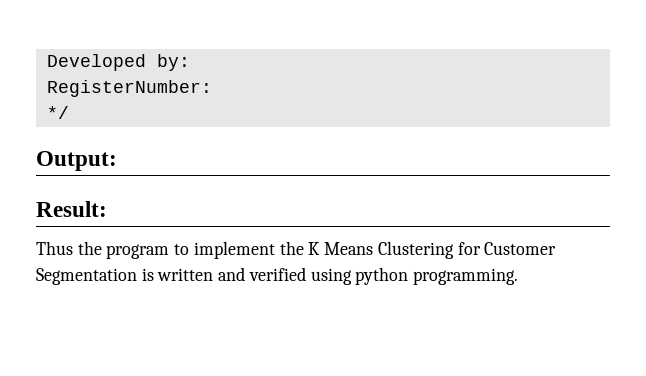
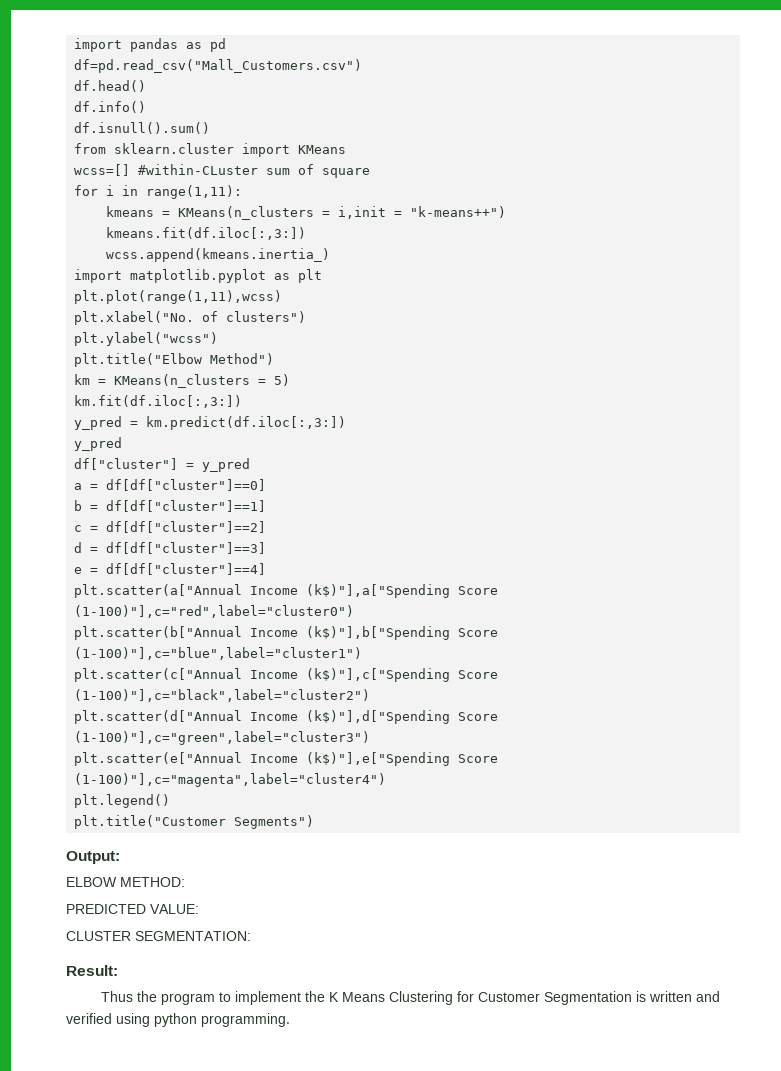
- Developed by:
- RegisterNumber:
- */
+ import pandas as pd
+ df=pd.read_csv("Mall_Customers.csv")
+ df.head()
+ df.info()
+ df.isnull().sum()
+ from sklearn.cluster import KMeans
+ wcss=[] #within-CLuster sum of square
+ for i in range(1,11):
+ kmeans = KMeans(n_clusters = i,init = "k-means++")
+ kmeans.fit(df.iloc[:,3:])
+ wcss.append(kmeans.inertia_)
+ import matplotlib.pyplot as plt
+ plt.plot(range(1,11),wcss)
+ plt.xlabel("No. of clusters")
+ plt.ylabel("wcss")
+ plt.title("Elbow Method")
+ km = KMeans(n_clusters = 5)
+ km.fit(df.iloc[:,3:])
+ y_pred = km.predict(df.iloc[:,3:])
+ y_pred
+ df["cluster"] = y_pred
+ a = df[df["cluster"]==0]
+ b = df[df["cluster"]==1]
+ c = df[df["cluster"]==2]
+ d = df[df["cluster"]==3]
+ e = df[df["cluster"]==4]
+ plt.scatter(a["Annual Income (k$)"],a["Spending Score (1-100)"],c="red",label="cluster0")
+ plt.scatter(b["Annual Income (k$)"],b["Spending Score (1-100)"],c="blue",label="cluster1")
+ plt.scatter(c["Annual Income (k$)"],c["Spending Score (1-100)"],c="black",label="cluster2")
+ plt.scatter(d["Annual Income (k$)"],d["Spending Score (1-100)"],c="green",label="cluster3")
+ plt.scatter(e["Annual Income (k$)"],e["Spending Score (1-100)"],c="magenta",label="cluster4")
+ plt.legend()
+ plt.title("Customer Segments")
  Output:
+ ELBOW METHOD:
+ PREDICTED VALUE:
+ CLUSTER SEGMENTATION:

